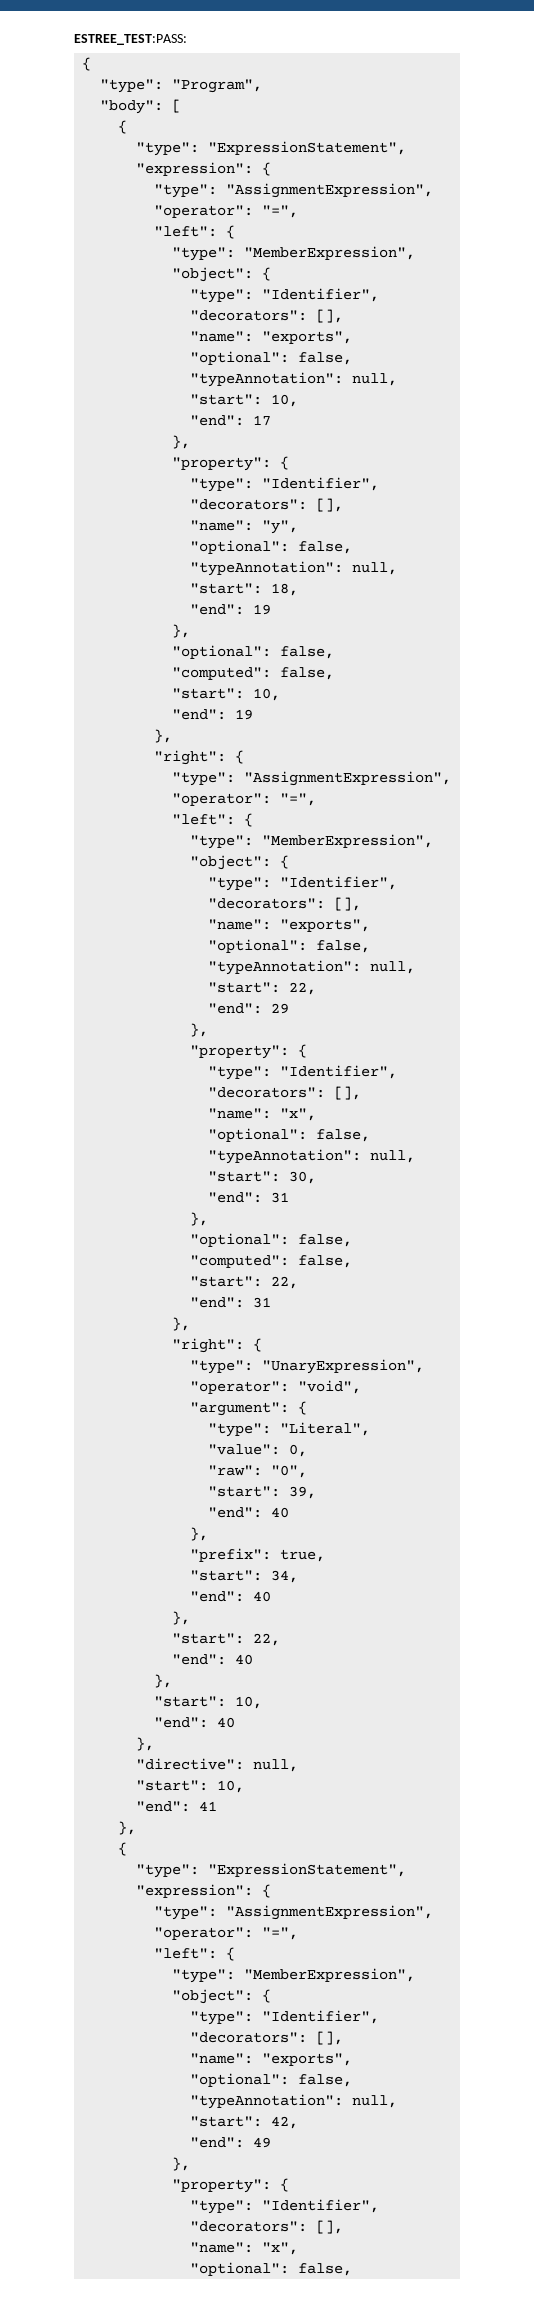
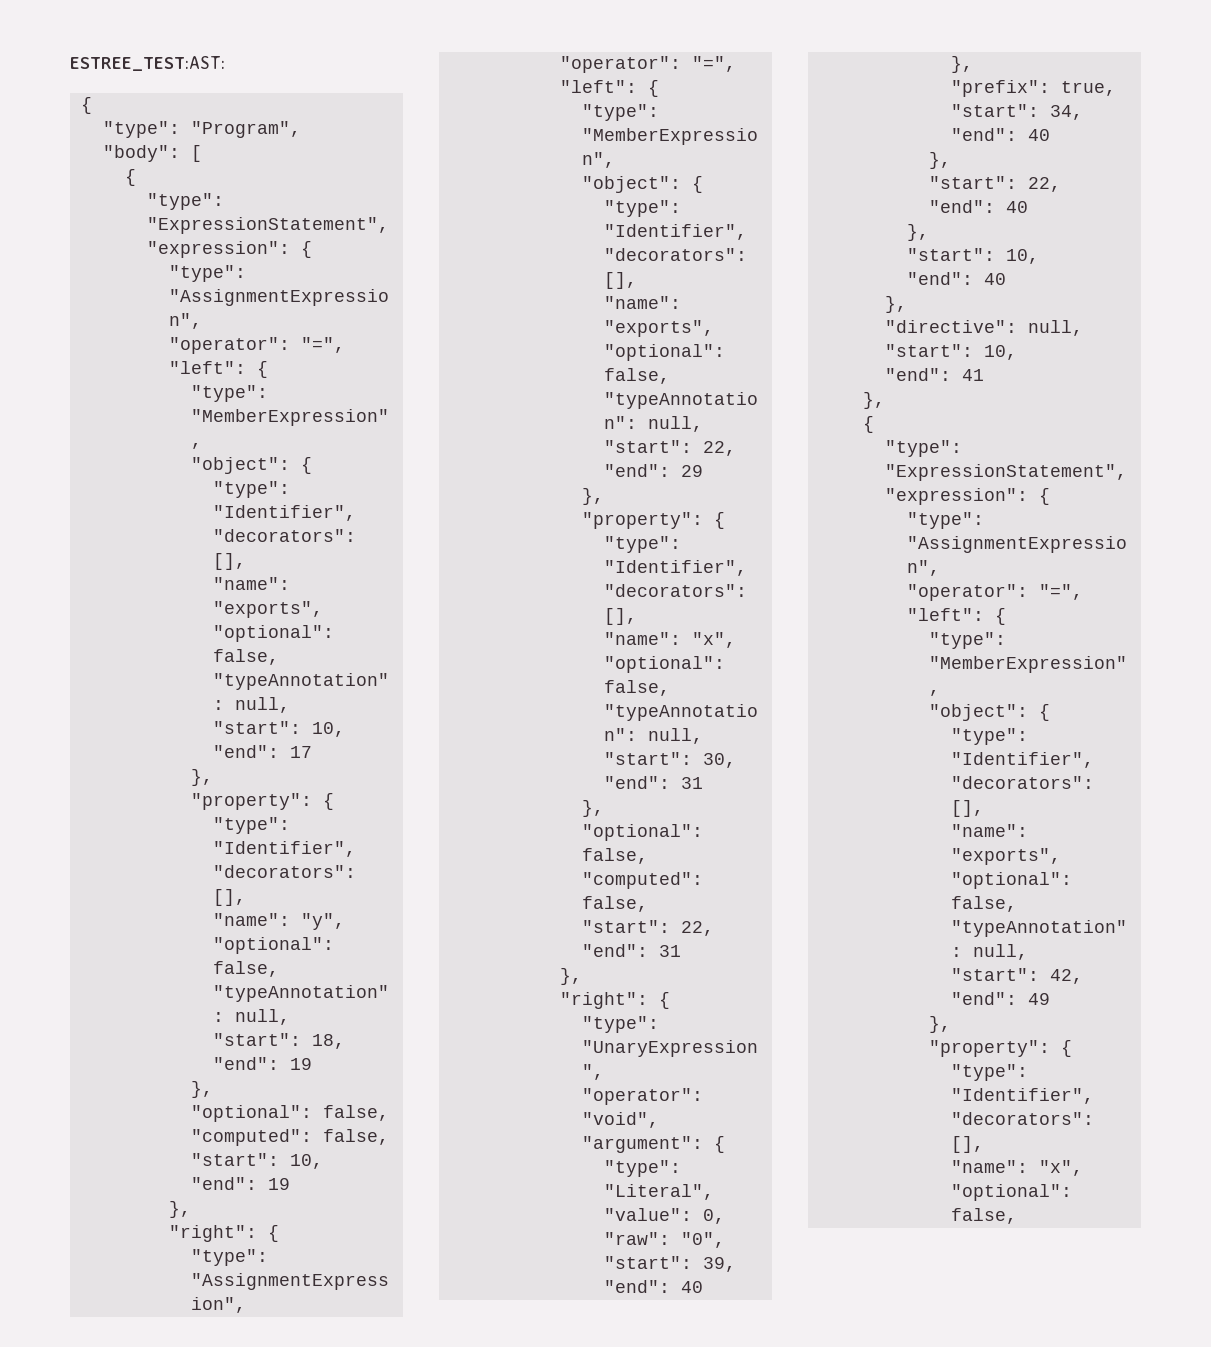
- ESTREE_TEST:PASS:
+ ESTREE_TEST:AST:

